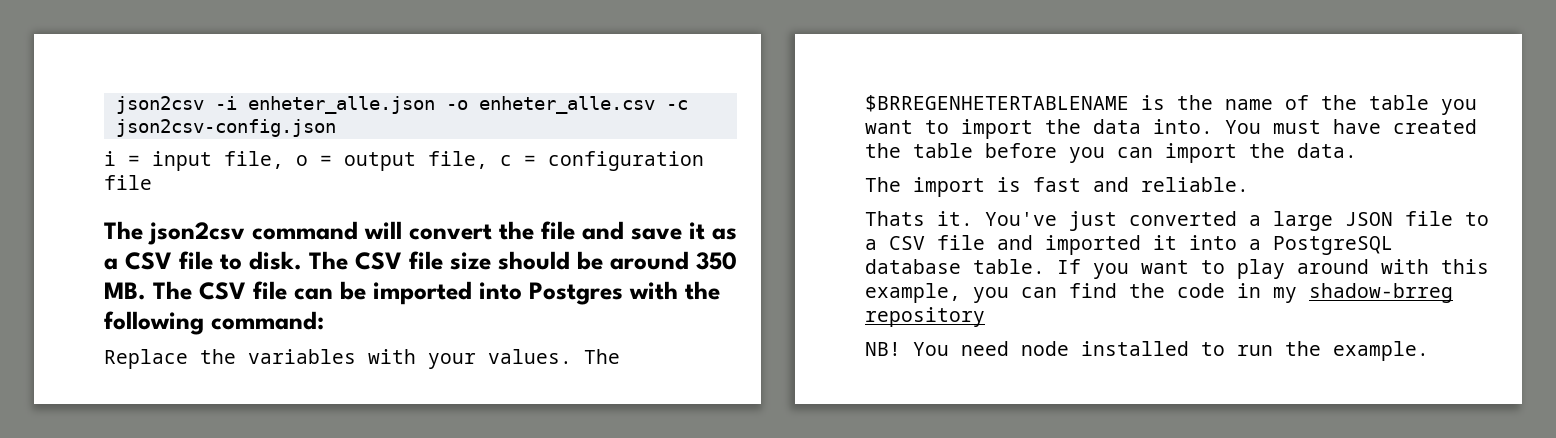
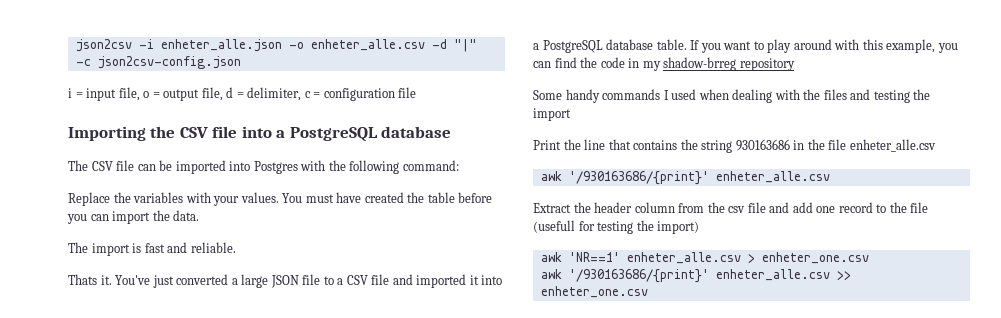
- json2csv -i enheter_alle.json -o enheter_alle.csv -c json2csv-config.json
+ json2csv -i enheter_alle.json -o enheter_alle.csv -d "|" -c json2csv-config.json
- i = input file, o = output file, c = configuration file
+ i = input file, o = output file, d = delimiter, c = configuration file
- The json2csv command will convert the file and save it as a CSV file to disk. The CSV file size should be around 350 MB. The CSV file can be imported into Postgres with the following command:
+ Importing the CSV file into a PostgreSQL database
+ The CSV file can be imported into Postgres with the following command:
- The $BRREGENHETERTABLENAME is the name of the table you want to import the data into.
- NB! You need node installed to run the example.
+ Some handy commands I used when dealing with the files and testing the import
+ Print the line that contains the string 930163686 in the file enheter_alle.csv
+ awk '/930163686/{print}' enheter_alle.csv
+ Extract the header column from the csv file and add one record to the file (usefull for testing the import)
+ awk 'NR==1' enheter_alle.csv > enheter_one.csv
+ awk '/930163686/{print}' enheter_alle.csv >> enheter_one.csv

